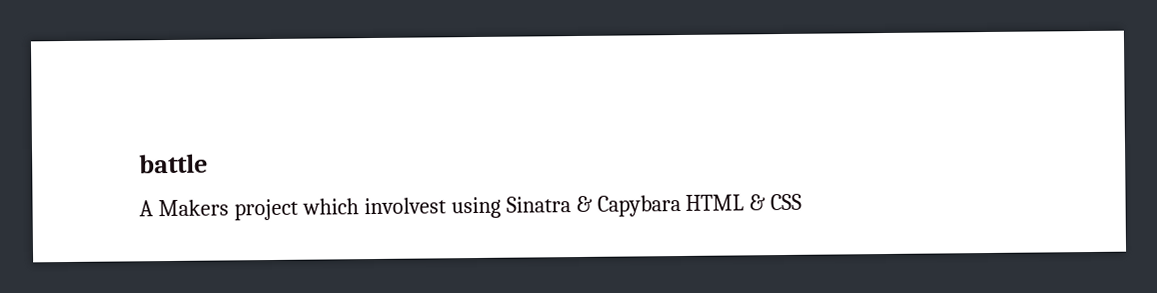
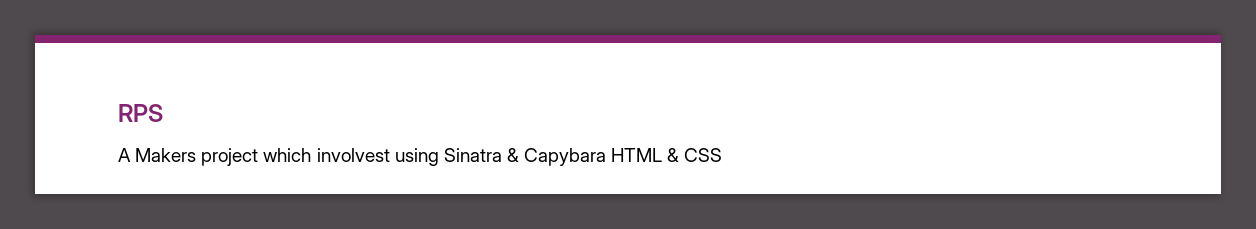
- battle
+ RPS

